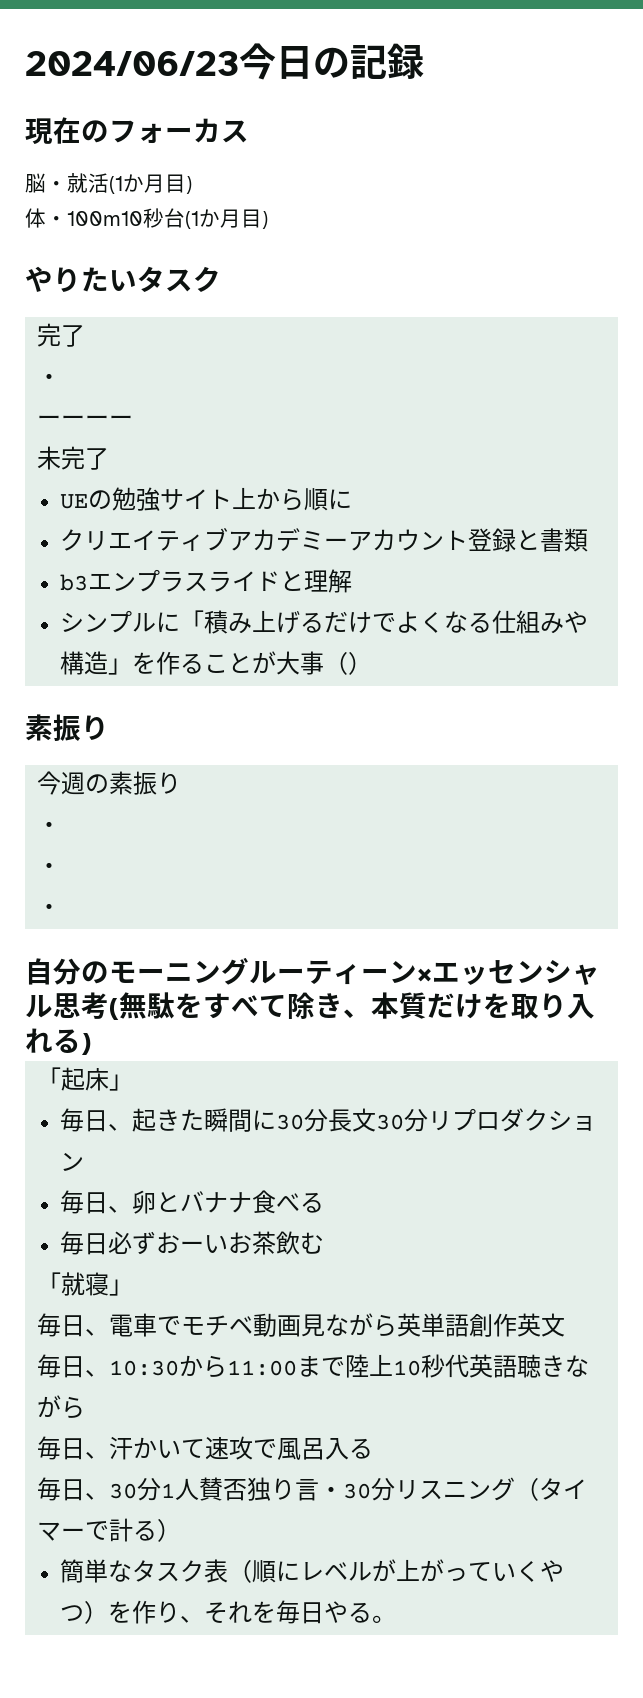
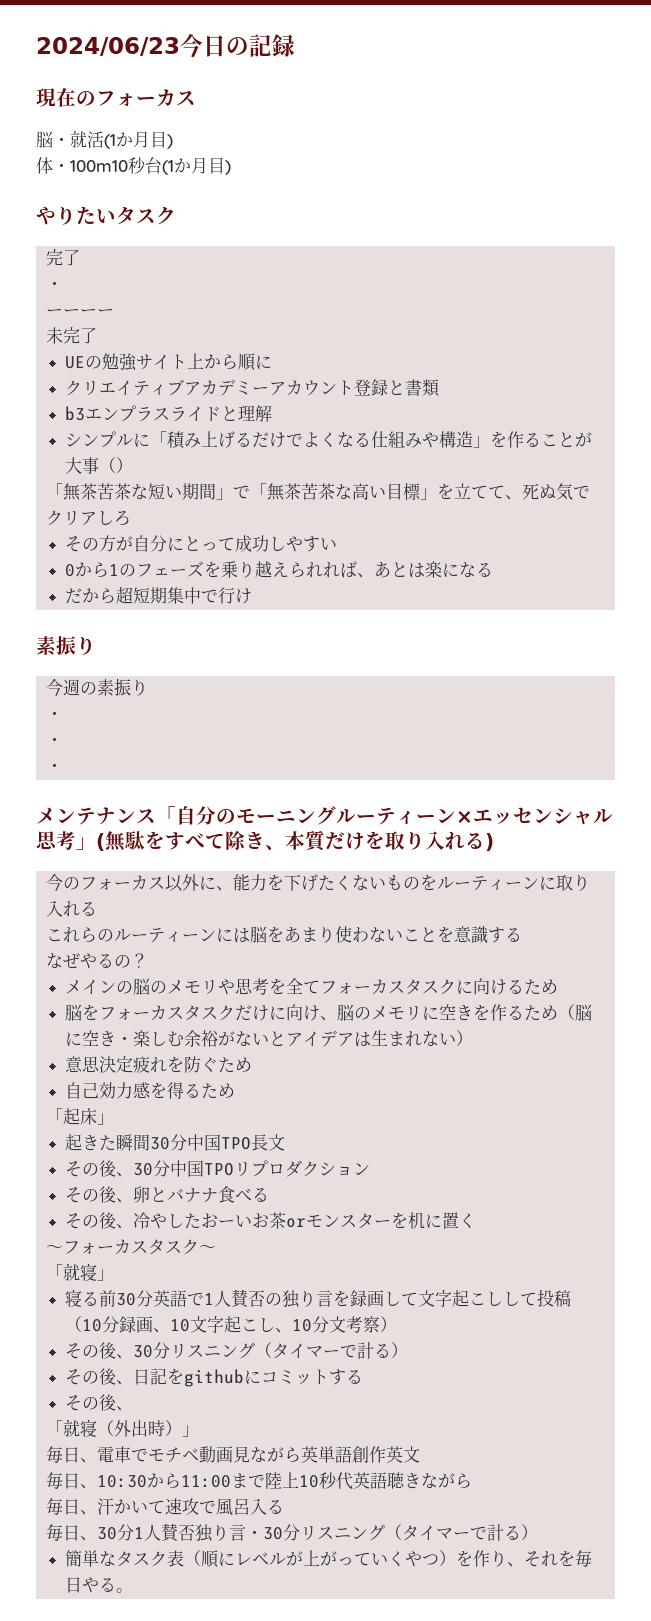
+ 「無茶苦茶な短い期間」で「無茶苦茶な高い目標」を立てて、死ぬ気でクリアしろ
+ その方が自分にとって成功しやすい
+ 0から1のフェーズを乗り越えられれば、あとは楽になる
+ だから超短期集中で行け
- 自分のモーニングルーティーン×エッセンシャル思考(無駄をすべて除き、本質だけを取り入れる)
+ メンテナンス「自分のモーニングルーティーン×エッセンシャル思考」(無駄をすべて除き、本質だけを取り入れる)
+ 今のフォーカス以外に、能力を下げたくないものをルーティーンに取り入れる
+ これらのルーティーンには脳をあまり使わないことを意識する
+ なぜやるの？
+ メインの脳のメモリや思考を全てフォーカスタスクに向けるため
+ 脳をフォーカスタスクだけに向け、脳のメモリに空きを作るため（脳に空き・楽しむ余裕がないとアイデアは生まれない）
+ 意思決定疲れを防ぐため
+ 自己効力感を得るため
- 毎日、起きた瞬間に30分長文30分リプロダクション
+ 起きた瞬間30分中国TPO長文
+ その後、30分中国TPOリプロダクション
- 毎日、卵とバナナ食べる
+ その後、卵とバナナ食べる
- 毎日必ずおーいお茶飲む
+ その後、冷やしたおーいお茶orモンスターを机に置く
+ ～フォーカスタスク～
  「就寝」
+ 寝る前30分英語で1人賛否の独り言を録画して文字起こしして投稿（10分録画、10文字起こし、10分文考察）
+ その後、30分リスニング（タイマーで計る）
+ その後、日記をgithubにコミットする
+ その後、
+ 「就寝（外出時）」

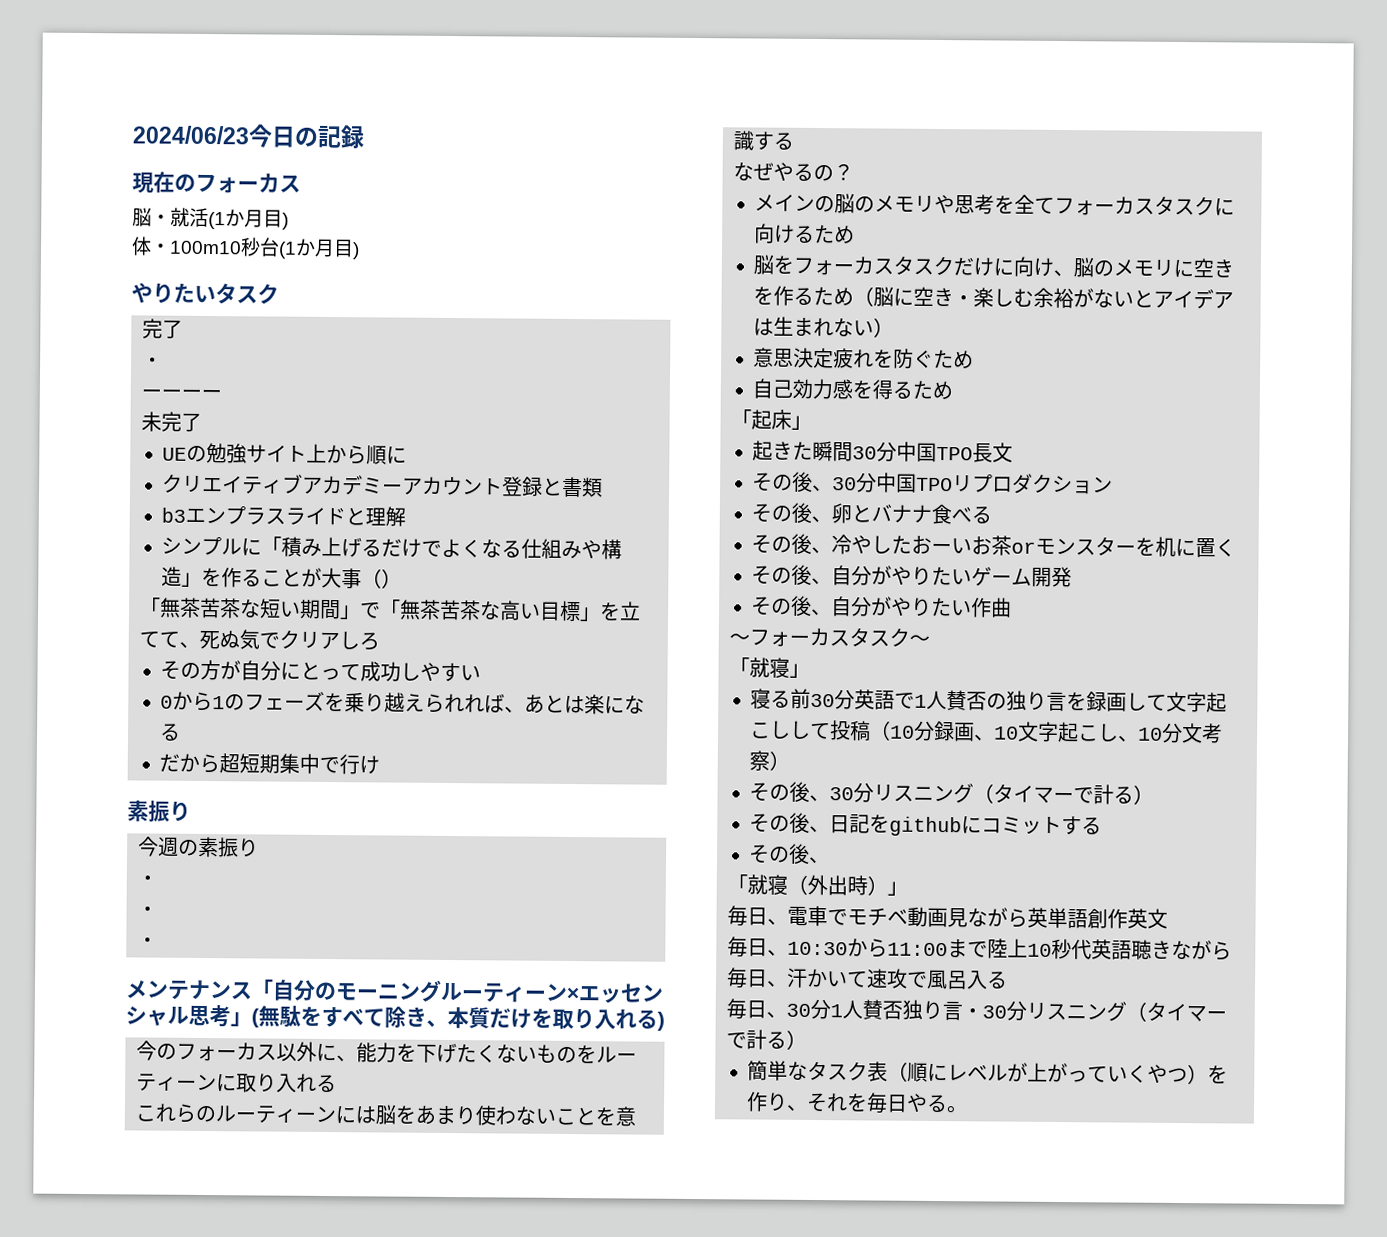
+ その後、自分がやりたいゲーム開発
+ その後、自分がやりたい作曲

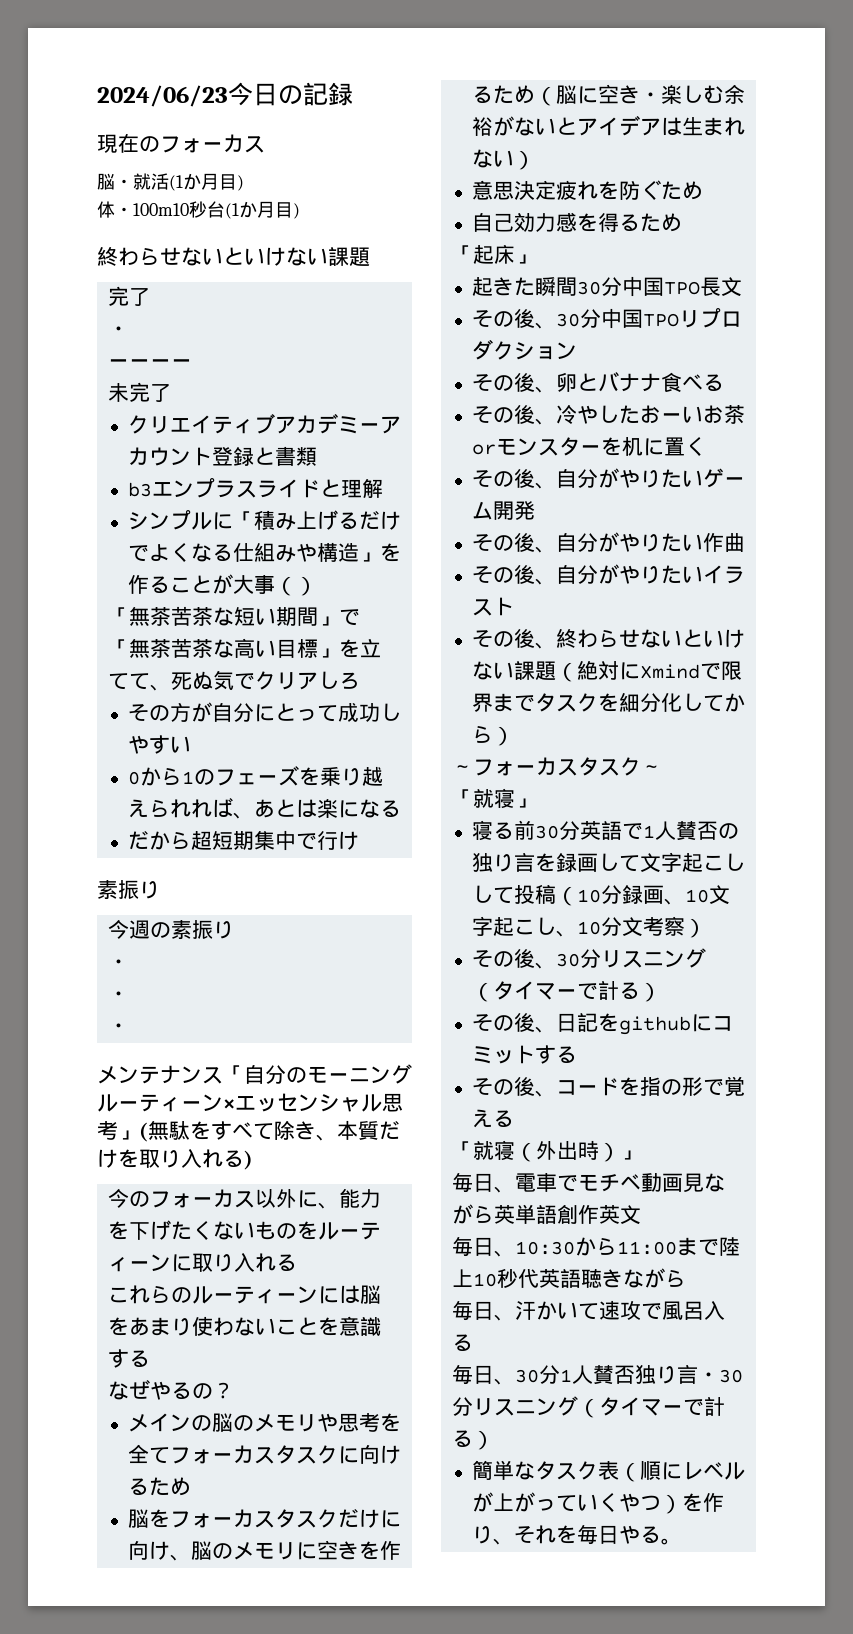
  体・100m10秒台(1か月目)
- やりたいタスク
+ 終わらせないといけない課題
- UEの勉強サイト上から順に
+ その後、自分がやりたいイラスト
+ その後、終わらせないといけない課題（絶対にXmindで限界までタスクを細分化してから）
  その後、日記をgithubにコミットする
- その後、
+ その後、コードを指の形で覚える

